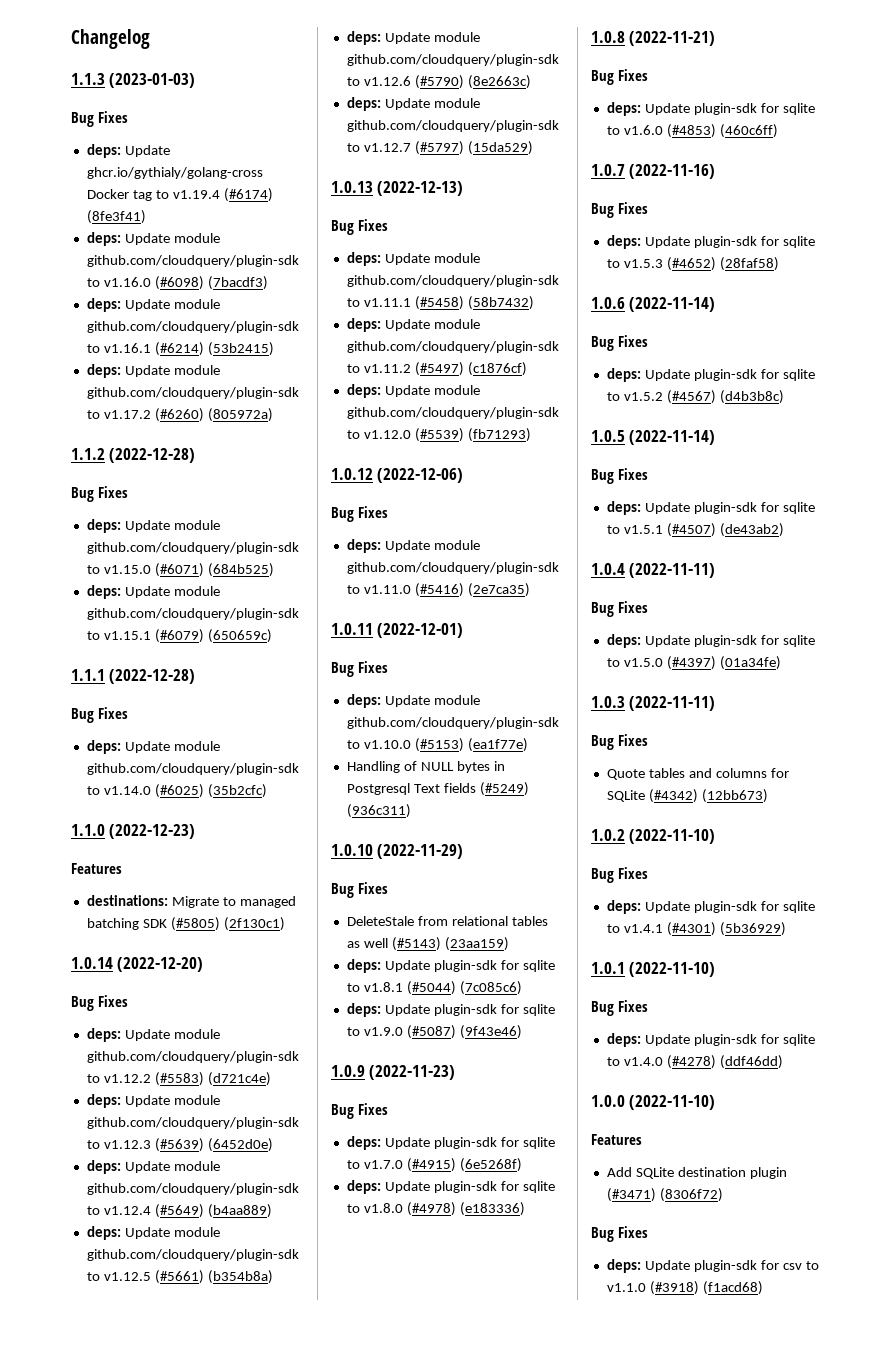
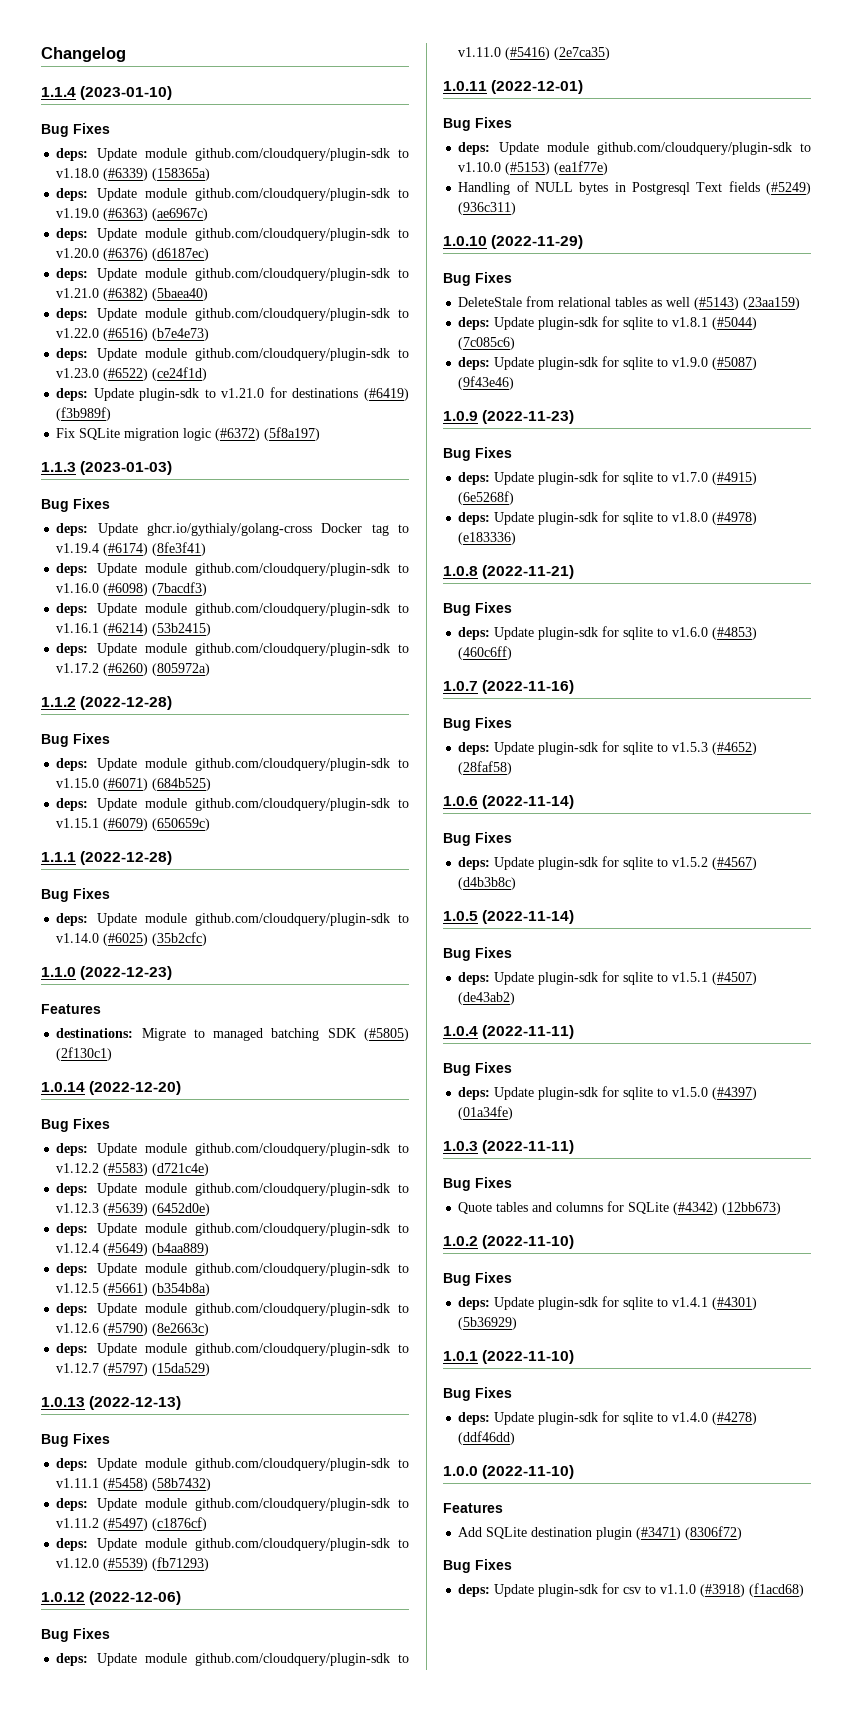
+ 1.1.4 (2023-01-10)
+ Bug Fixes
+ deps: Update module github.com/cloudquery/plugin-sdk to v1.18.0 (#6339) (158365a)
+ deps: Update module github.com/cloudquery/plugin-sdk to v1.19.0 (#6363) (ae6967c)
+ deps: Update module github.com/cloudquery/plugin-sdk to v1.20.0 (#6376) (d6187ec)
+ deps: Update module github.com/cloudquery/plugin-sdk to v1.21.0 (#6382) (5baea40)
+ deps: Update module github.com/cloudquery/plugin-sdk to v1.22.0 (#6516) (b7e4e73)
+ deps: Update module github.com/cloudquery/plugin-sdk to v1.23.0 (#6522) (ce24f1d)
+ deps: Update plugin-sdk to v1.21.0 for destinations (#6419) (f3b989f)
+ Fix SQLite migration logic (#6372) (5f8a197)

